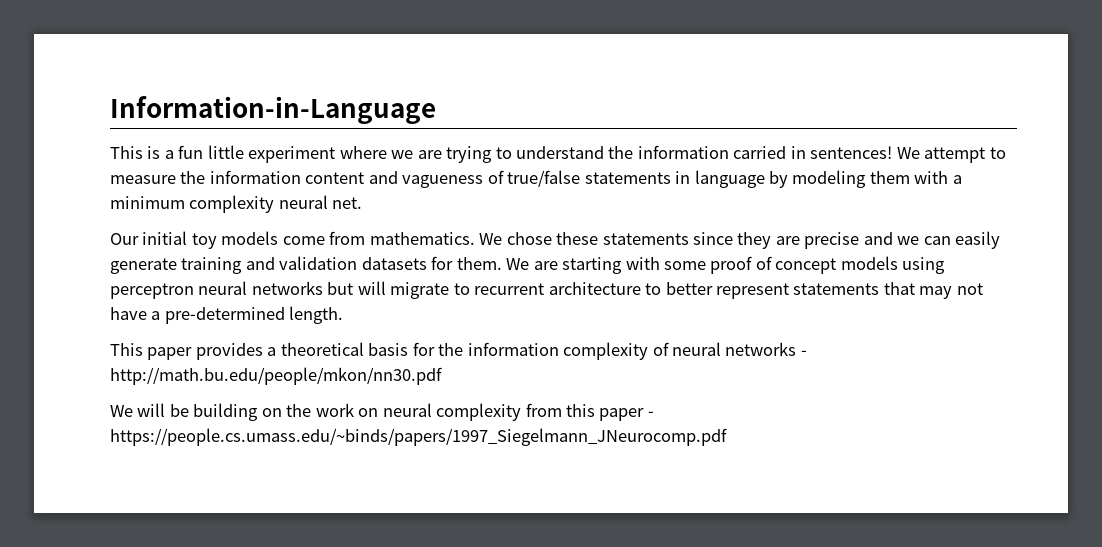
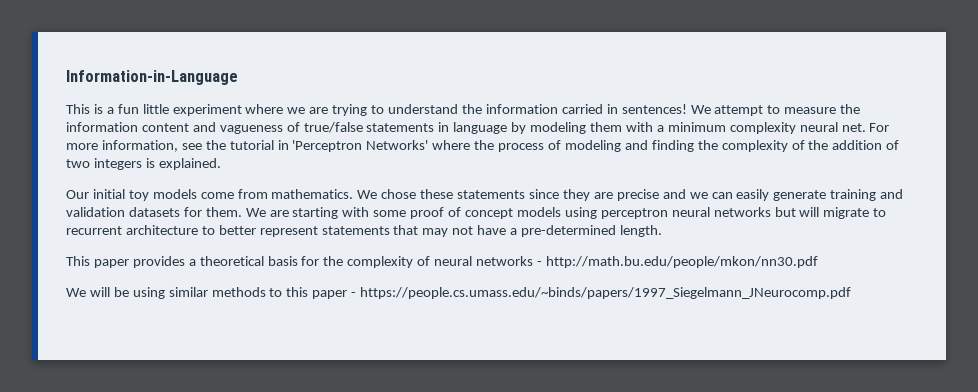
+ For more information, see the tutorial in 'Perceptron Networks' where the process of modeling and finding the complexity of the addition of two integers is explained.
- This paper provides a theoretical basis for the information complexity of neural networks - http://math.bu.edu/people/mkon/nn30.pdf
+ This paper provides a theoretical basis for the complexity of neural networks - http://math.bu.edu/people/mkon/nn30.pdf
- We will be building on the work on neural complexity from this paper - https://people.cs.umass.edu/~binds/papers/1997_Siegelmann_JNeurocomp.pdf
+ We will be using similar methods to this paper - https://people.cs.umass.edu/~binds/papers/1997_Siegelmann_JNeurocomp.pdf

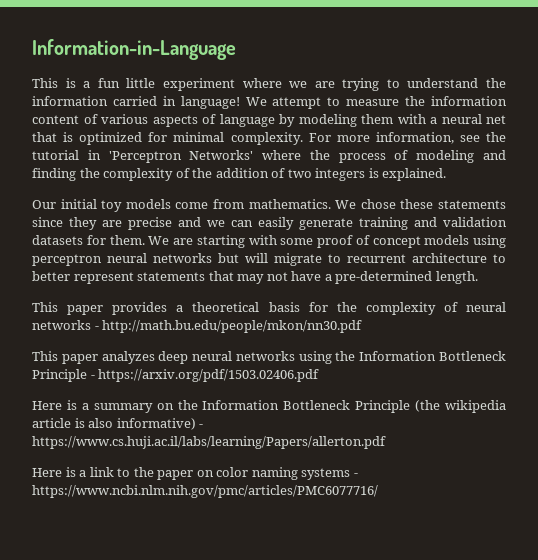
- This is a fun little experiment where we are trying to understand the information carried in sentences!
+ This is a fun little experiment where we are trying to understand the information carried in language!
- We attempt to measure the information content and vagueness of true/false statements in language by modeling them with a minimum complexity neural net.
+ We attempt to measure the information content of various aspects of language by modeling them with a neural net that is optimized for minimal complexity.
- We will be using similar methods to this paper - https://people.cs.umass.edu/~binds/papers/1997_Siegelmann_JNeurocomp.pdf
+ This paper analyzes deep neural networks using the Information Bottleneck Principle - https://arxiv.org/pdf/1503.02406.pdf
+ Here is a summary on the Information Bottleneck Principle (the wikipedia article is also informative) - https://www.cs.huji.ac.il/labs/learning/Papers/allerton.pdf
+ Here is a link to the paper on color naming systems - https://www.ncbi.nlm.nih.gov/pmc/articles/PMC6077716/

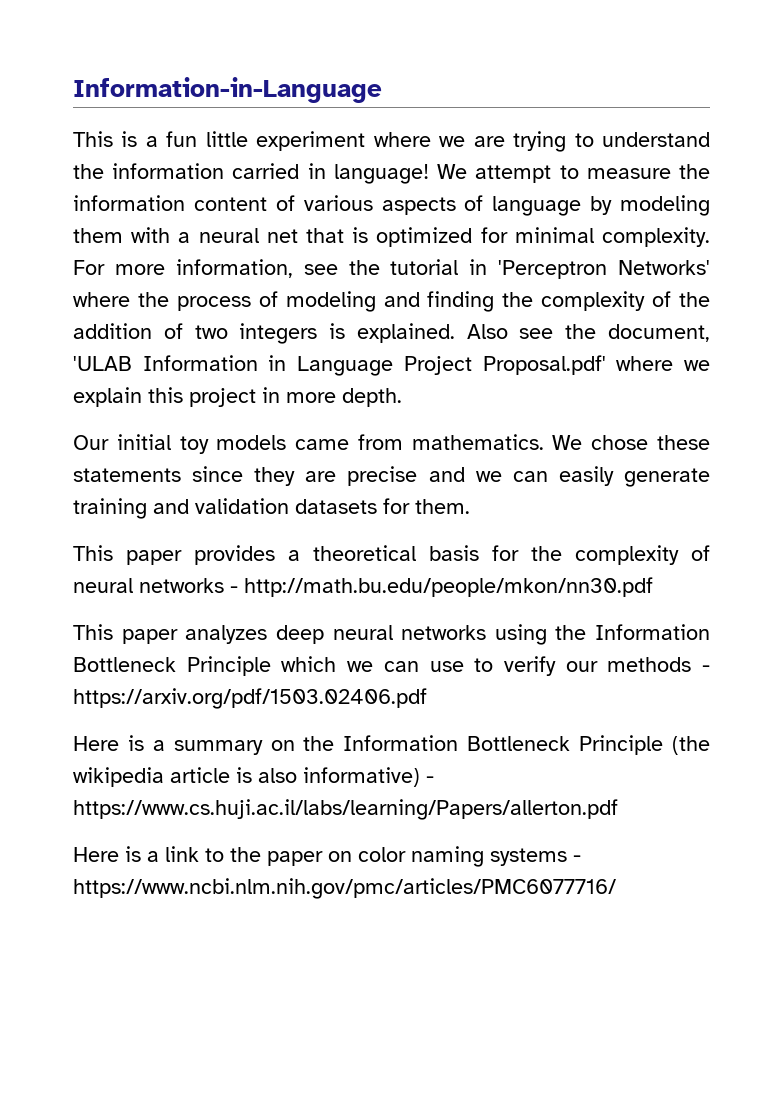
+ Also see the document, 'ULAB Information in Language Project Proposal.pdf' where we explain this project in more depth.
- Our initial toy models come from mathematics.
+ Our initial toy models came from mathematics.
- We are starting with some proof of concept models using perceptron neural networks but will migrate to recurrent architecture to better represent statements that may not have a pre-determined length.
- This paper analyzes deep neural networks using the Information Bottleneck Principle - https://arxiv.org/pdf/1503.02406.pdf
+ This paper analyzes deep neural networks using the Information Bottleneck Principle which we can use to verify our methods - https://arxiv.org/pdf/1503.02406.pdf

